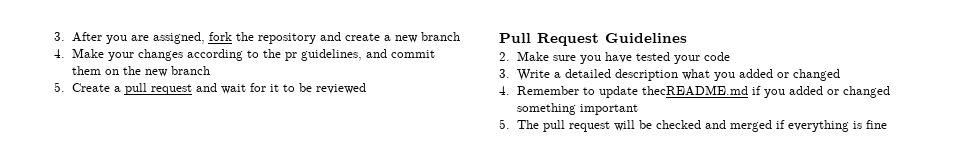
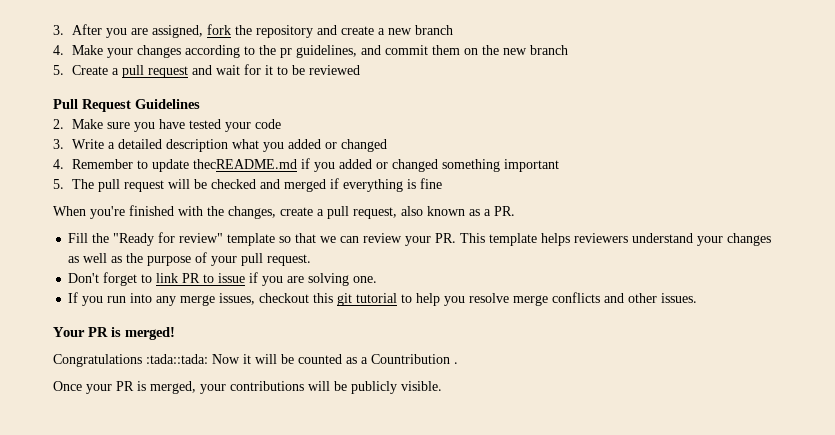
+ When you're finished with the changes, create a pull request, also known as a PR.
+ Fill the "Ready for review" template so that we can review your PR. This template helps reviewers understand your changes as well as the purpose of your pull request.
+ Don't forget to link PR to issue if you are solving one.
+ If you run into any merge issues, checkout this git tutorial to help you resolve merge conflicts and other issues.
+ Your PR is merged!
+ Congratulations :tada::tada: Now it will be counted as a Countribution .
+ Once your PR is merged, your contributions will be publicly visible.

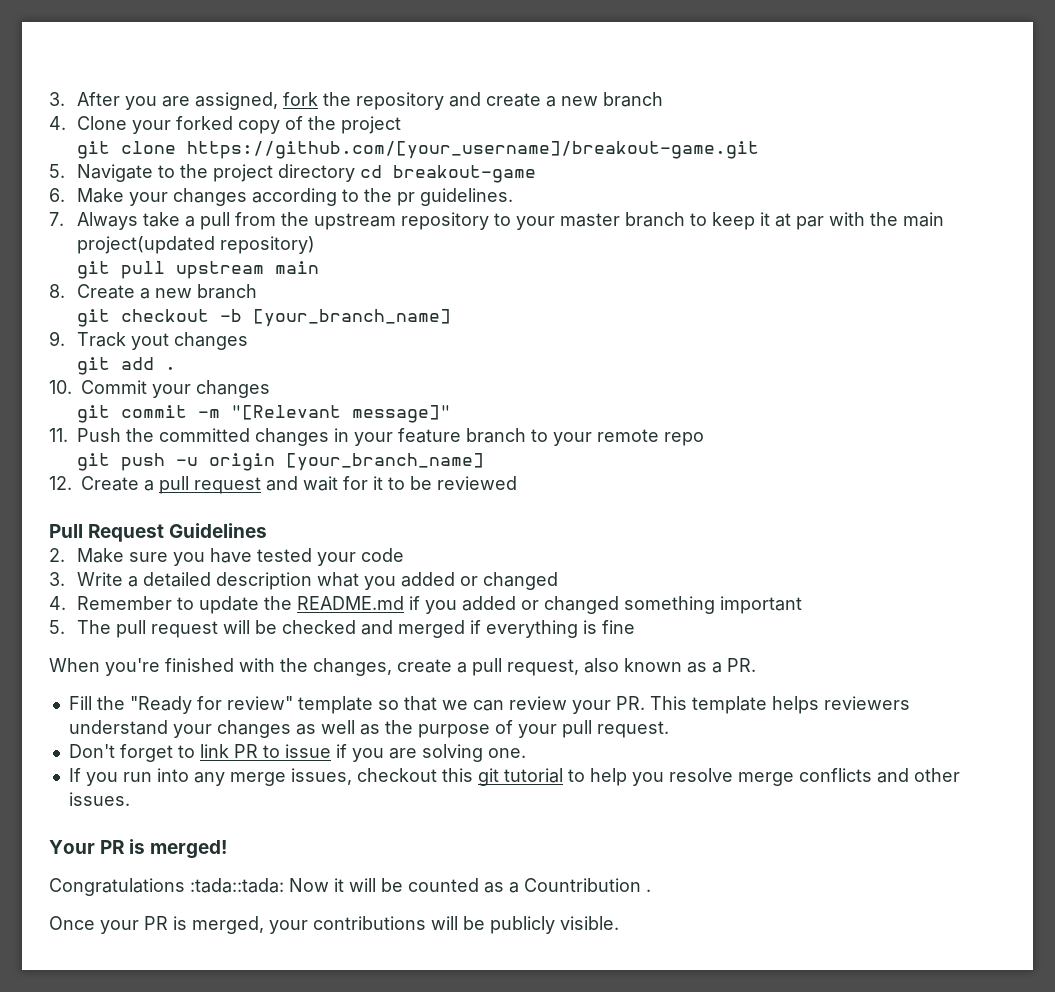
- 4. Make your changes according to the pr guidelines, and commit them on the new branch
- 5. Create a pull request and wait for it to be reviewed
+ 4. Clone your forked copy of the project
+ git clone https://github.com/[your_username]/breakout-game.git
+ 5. Navigate to the project directory cd breakout-game
+ 6. Make your changes according to the pr guidelines.
+ 7. Always take a pull from the upstream repository to your master branch to keep it at par with the main project(updated repository)
+ git pull upstream main
+ 8. Create a new branch
+ git checkout -b [your_branch_name]
+ 9. Track yout changes
+ git add .
+ 10. Commit your changes
+ git commit -m "[Relevant message]"
+ 11. Push the committed changes in your feature branch to your remote repo
+ git push -u origin [your_branch_name]
+ 12. Create a pull request and wait for it to be reviewed
- 4. Remember to update thecREADME.md if you added or changed something important
+ 4. Remember to update the README.md if you added or changed something important

